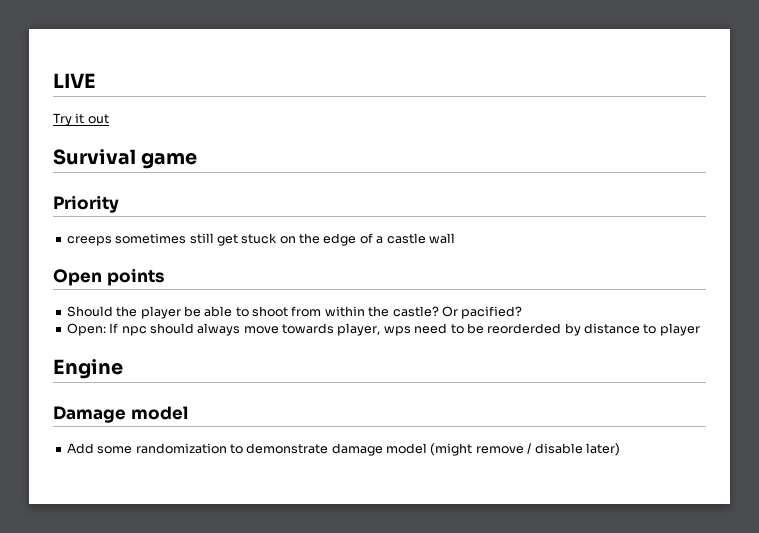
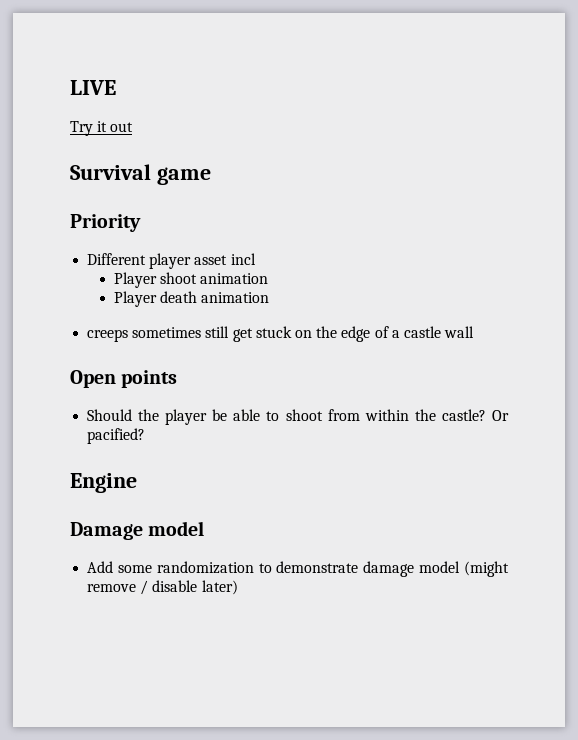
+ Different player asset incl
+ Player shoot animation
+ Player death animation
- Open: If npc should always move towards player, wps need to be reorderded by distance to player

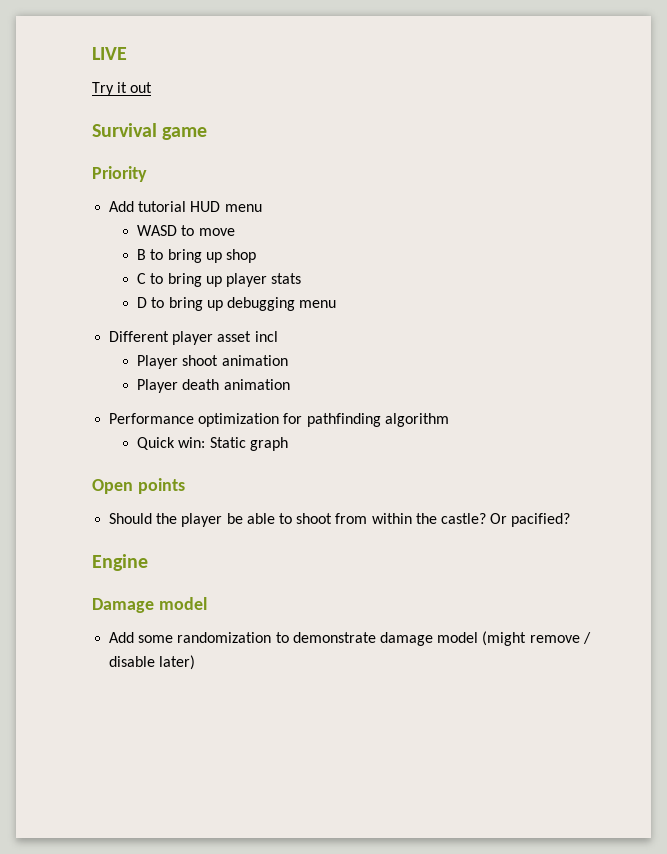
+ Add tutorial HUD menu
+ WASD to move
+ B to bring up shop
+ C to bring up player stats
+ D to bring up debugging menu
- creeps sometimes still get stuck on the edge of a castle wall
+ Performance optimization for pathfinding algorithm
+ Quick win: Static graph

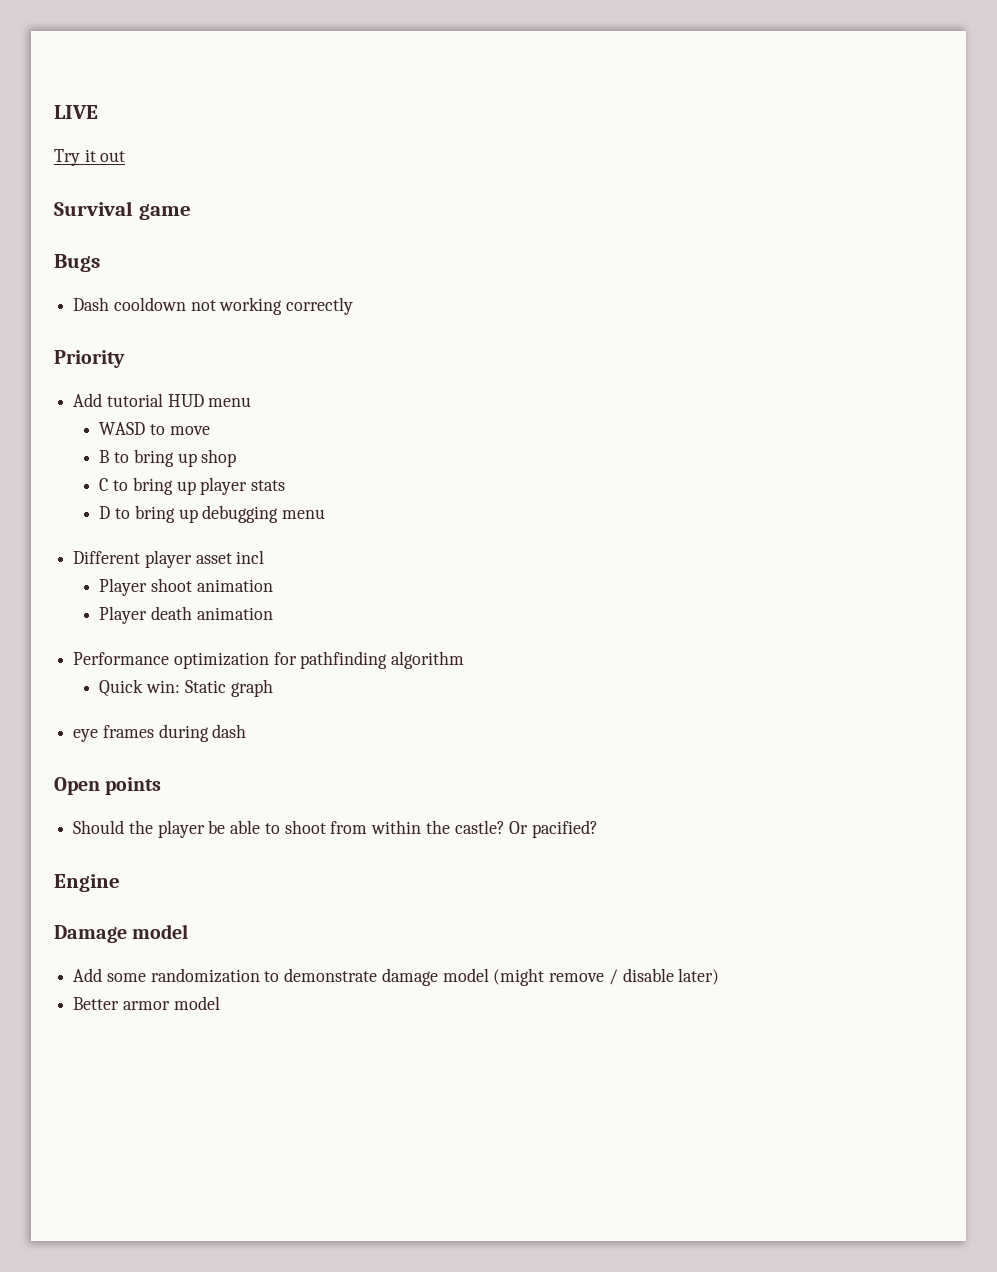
+ Bugs
+ Dash cooldown not working correctly
+ eye frames during dash
+ Better armor model

